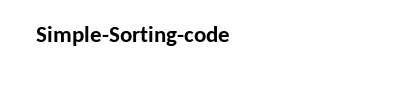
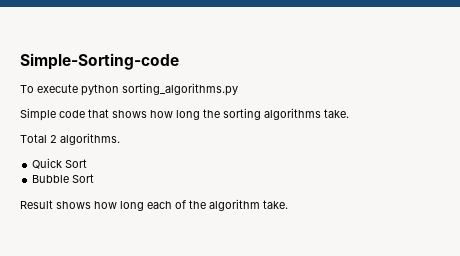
+ To execute python sorting_algorithms.py
+ Simple code that shows how long the sorting algorithms take.
+ Total 2 algorithms.
+ Quick Sort
+ Bubble Sort
+ Result shows how long each of the algorithm take.

